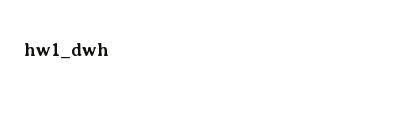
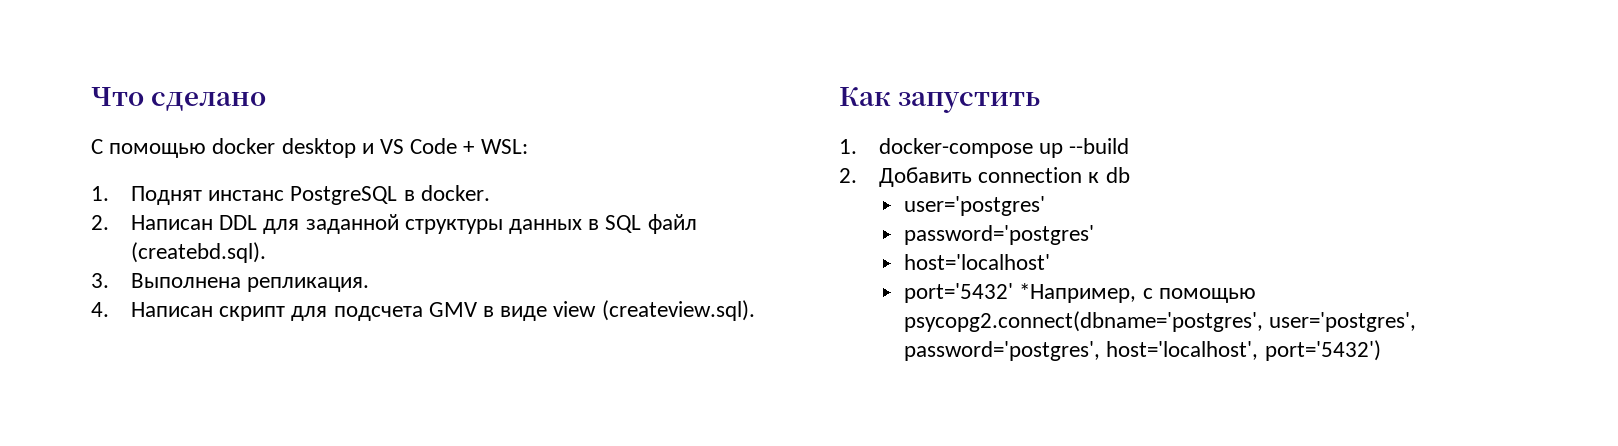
- hw1_dwh
+ Что сделано
+ С помощью docker desktop и VS Code + WSL:
+ 1. Поднят инстанс PostgreSQL в docker.
+ 2. Написан DDL для заданной структуры данных в SQL файл (createbd.sql).
+ 3. Выполнена репликация.
+ 4. Написан скрипт для подсчета GMV в виде view (createview.sql).
+ Как запустить
+ 1. docker-compose up --build
+ 2. Добавить connection к db
+ user='postgres'
+ password='postgres'
+ host='localhost'
+ port='5432' *Например, с помощью psycopg2.connect(dbname='postgres', user='postgres', password='postgres', host='localhost', port='5432')

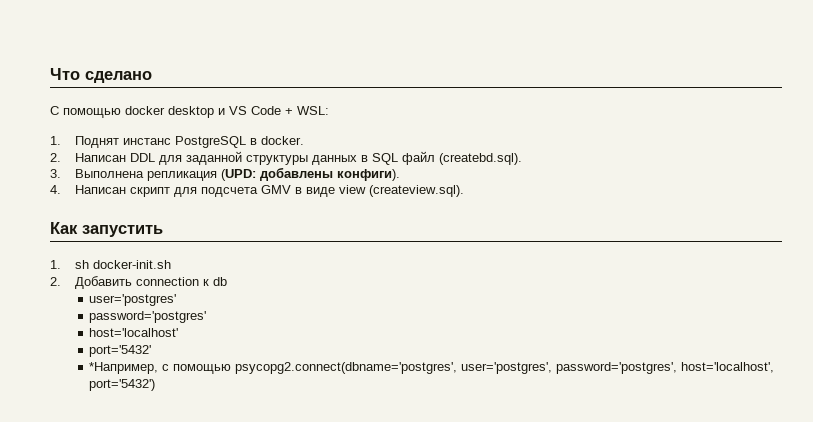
- 3. Выполнена репликация.
+ 3. Выполнена репликация (UPD: добавлены конфиги).
- 1. docker-compose up --build
+ 1. sh docker-init.sh
- port='5432' *Например, с помощью psycopg2.connect(dbname='postgres', user='postgres', password='postgres', host='localhost', port='5432')
+ port='5432'
+ *Например, с помощью psycopg2.connect(dbname='postgres', user='postgres', password='postgres', host='localhost', port='5432')

